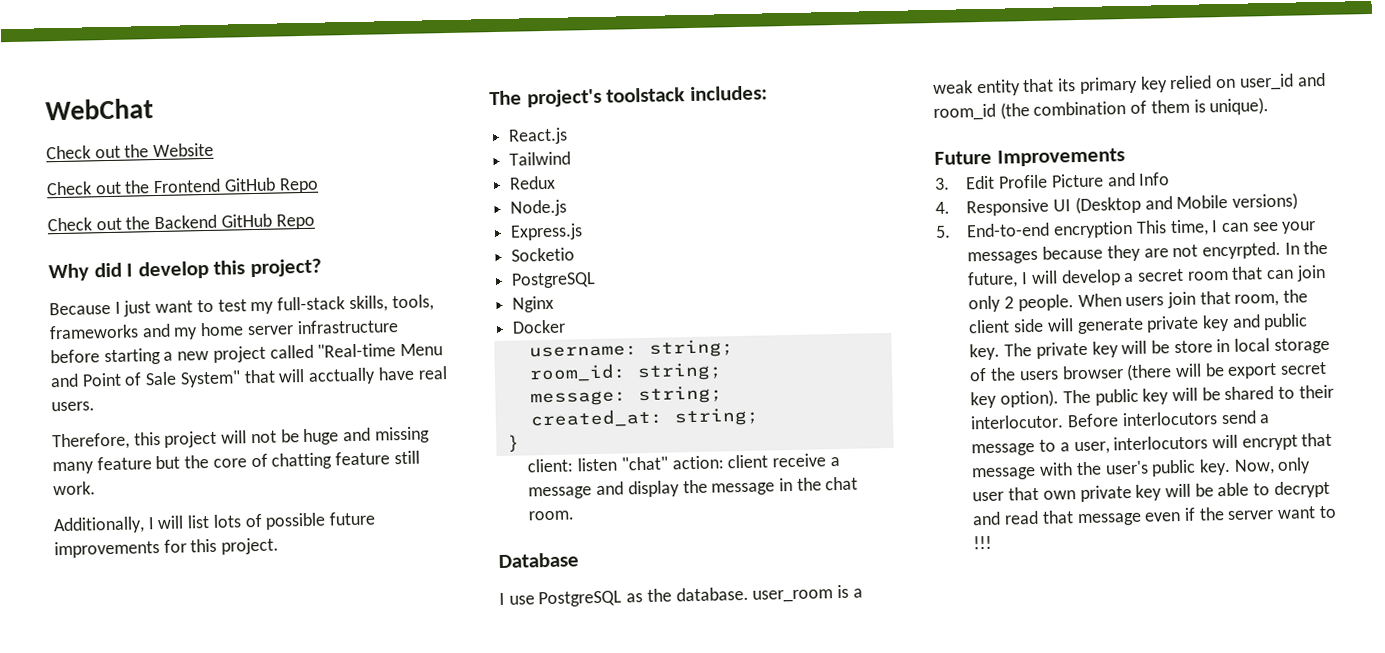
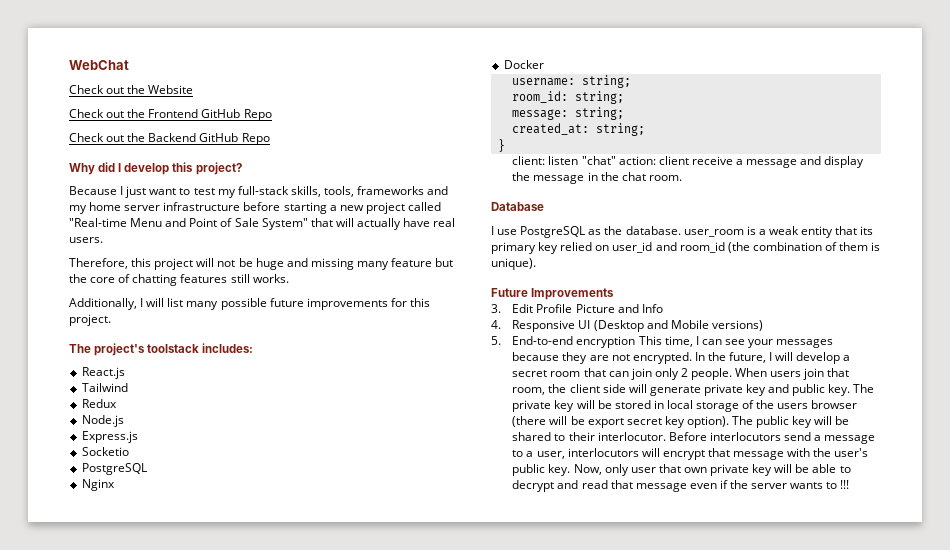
- Because I just want to test my full-stack skills, tools, frameworks and my home server infrastructure before starting a new project called "Real-time Menu and Point of Sale System" that will acctually have real users.
+ Because I just want to test my full-stack skills, tools, frameworks and my home server infrastructure before starting a new project called "Real-time Menu and Point of Sale System" that will actually have real users.
- Therefore, this project will not be huge and missing many feature but the core of chatting feature still work.
+ Therefore, this project will not be huge and missing many feature but the core of chatting features still works.
- Additionally, I will list lots of possible future improvements for this project.
+ Additionally, I will list many possible future improvements for this project.
- 5. End-to-end encryption This time, I can see your messages because they are not encyrpted.
+ 5. End-to-end encryption This time, I can see your messages because they are not encrypted.
- The private key will be store in local storage of the users browser (there will be export secret key option).
+ The private key will be stored in local storage of the users browser (there will be export secret key option).
- Now, only user that own private key will be able to decrypt and read that message even if the server want to !!!
+ Now, only user that own private key will be able to decrypt and read that message even if the server wants to !!!

